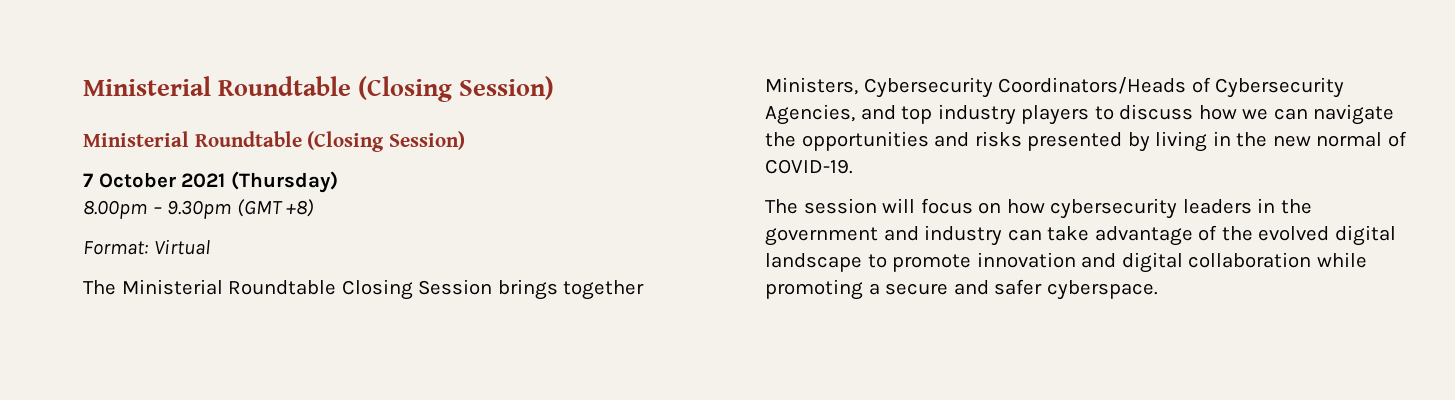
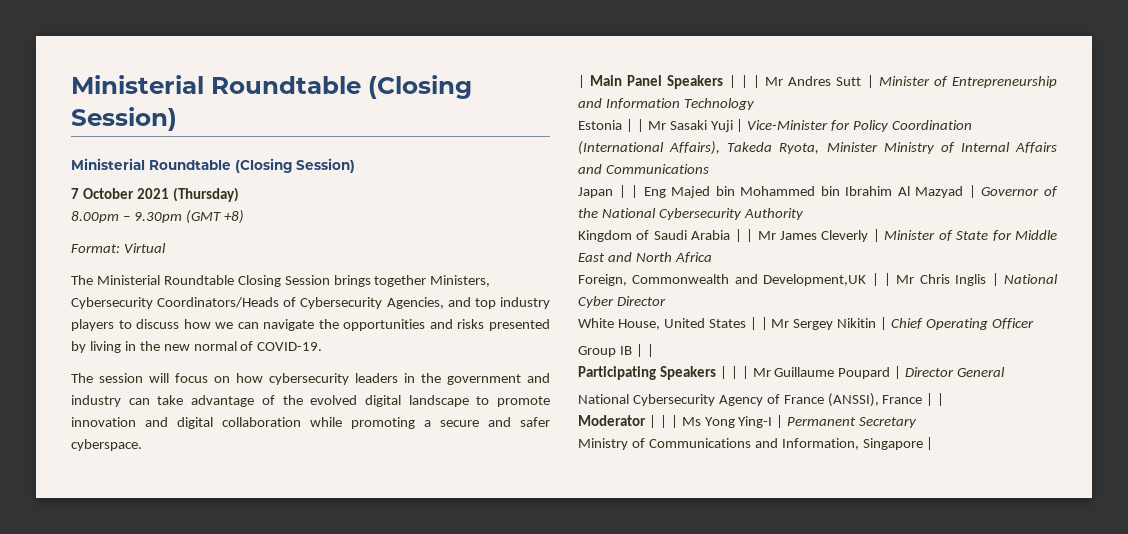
+ | Main Panel Speakers | | | Mr Andres Sutt | Minister of Entrepreneurship and Information Technology
+ Estonia | | Mr Sasaki Yuji | Vice-Minister for Policy Coordination (International Affairs), Takeda Ryota, Minister Ministry of Internal Affairs and Communications
+ Japan | | Eng Majed bin Mohammed bin Ibrahim Al Mazyad | Governor of the National Cybersecurity Authority
+ Kingdom of Saudi Arabia | | Mr James Cleverly | Minister of State for Middle East and North Africa
+ Foreign, Commonwealth and Development,UK | | Mr Chris Inglis | National Cyber Director
+ White House, United States | | Mr Sergey Nikitin | Chief Operating Officer
+ Group IB | |
+ Participating Speakers | | | Mr Guillaume Poupard | Director General
+ National Cybersecurity Agency of France (ANSSI), France | |
+ Moderator | | | Ms Yong Ying-I | Permanent Secretary
+ Ministry of Communications and Information, Singapore |

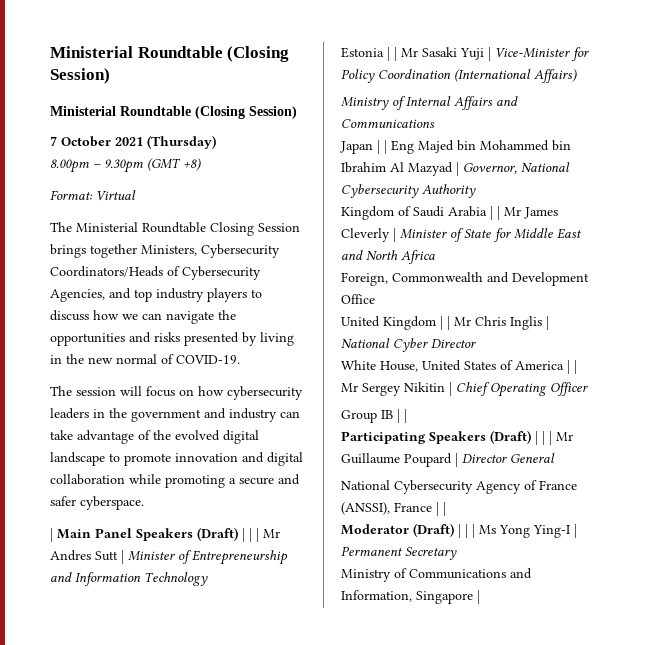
- | Main Panel Speakers | | | Mr Andres Sutt | Minister of Entrepreneurship and Information Technology
+ | Main Panel Speakers (Draft) | | | Mr Andres Sutt | Minister of Entrepreneurship and Information Technology
- Estonia | | Mr Sasaki Yuji | Vice-Minister for Policy Coordination (International Affairs), Takeda Ryota, Minister Ministry of Internal Affairs and Communications
+ Estonia | | Mr Sasaki Yuji | Vice-Minister for Policy Coordination (International Affairs)
+ Ministry of Internal Affairs and Communications
- Japan | | Eng Majed bin Mohammed bin Ibrahim Al Mazyad | Governor of the National Cybersecurity Authority
+ Japan | | Eng Majed bin Mohammed bin Ibrahim Al Mazyad | Governor, National Cybersecurity Authority
- Foreign, Commonwealth and Development,UK | | Mr Chris Inglis | National Cyber Director
+ Foreign, Commonwealth and Development Office
+ United Kingdom | | Mr Chris Inglis | National Cyber Director
- White House, United States | | Mr Sergey Nikitin | Chief Operating Officer
+ White House, United States of America | | Mr Sergey Nikitin | Chief Operating Officer
- Participating Speakers | | | Mr Guillaume Poupard | Director General
+ Participating Speakers (Draft) | | | Mr Guillaume Poupard | Director General
- Moderator | | | Ms Yong Ying-I | Permanent Secretary
+ Moderator (Draft) | | | Ms Yong Ying-I | Permanent Secretary

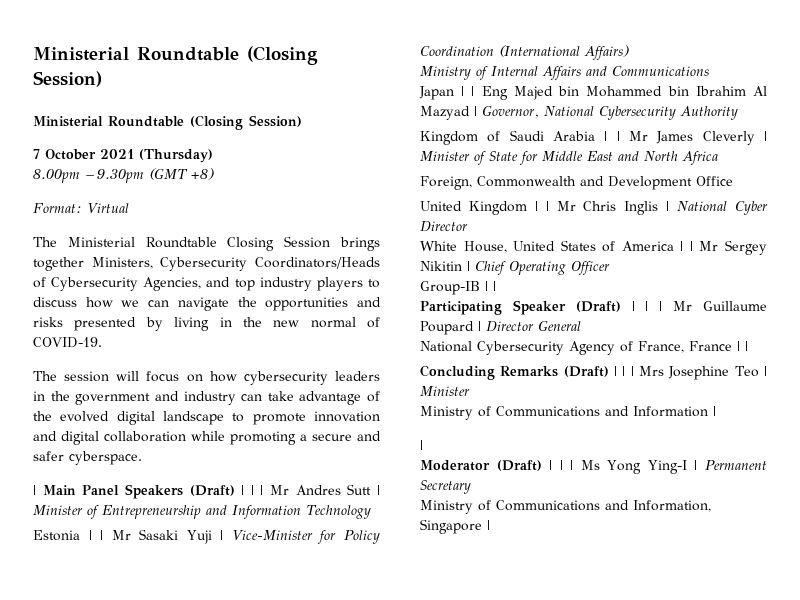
- Group IB | |
+ Group-IB | |
- Participating Speakers (Draft) | | | Mr Guillaume Poupard | Director General
+ Participating Speaker (Draft) | | | Mr Guillaume Poupard | Director General
- National Cybersecurity Agency of France (ANSSI), France | |
+ National Cybersecurity Agency of France, France | |
+ Concluding Remarks (Draft) | | | Mrs Josephine Teo | Minister
+ Ministry of Communications and Information |
+ |

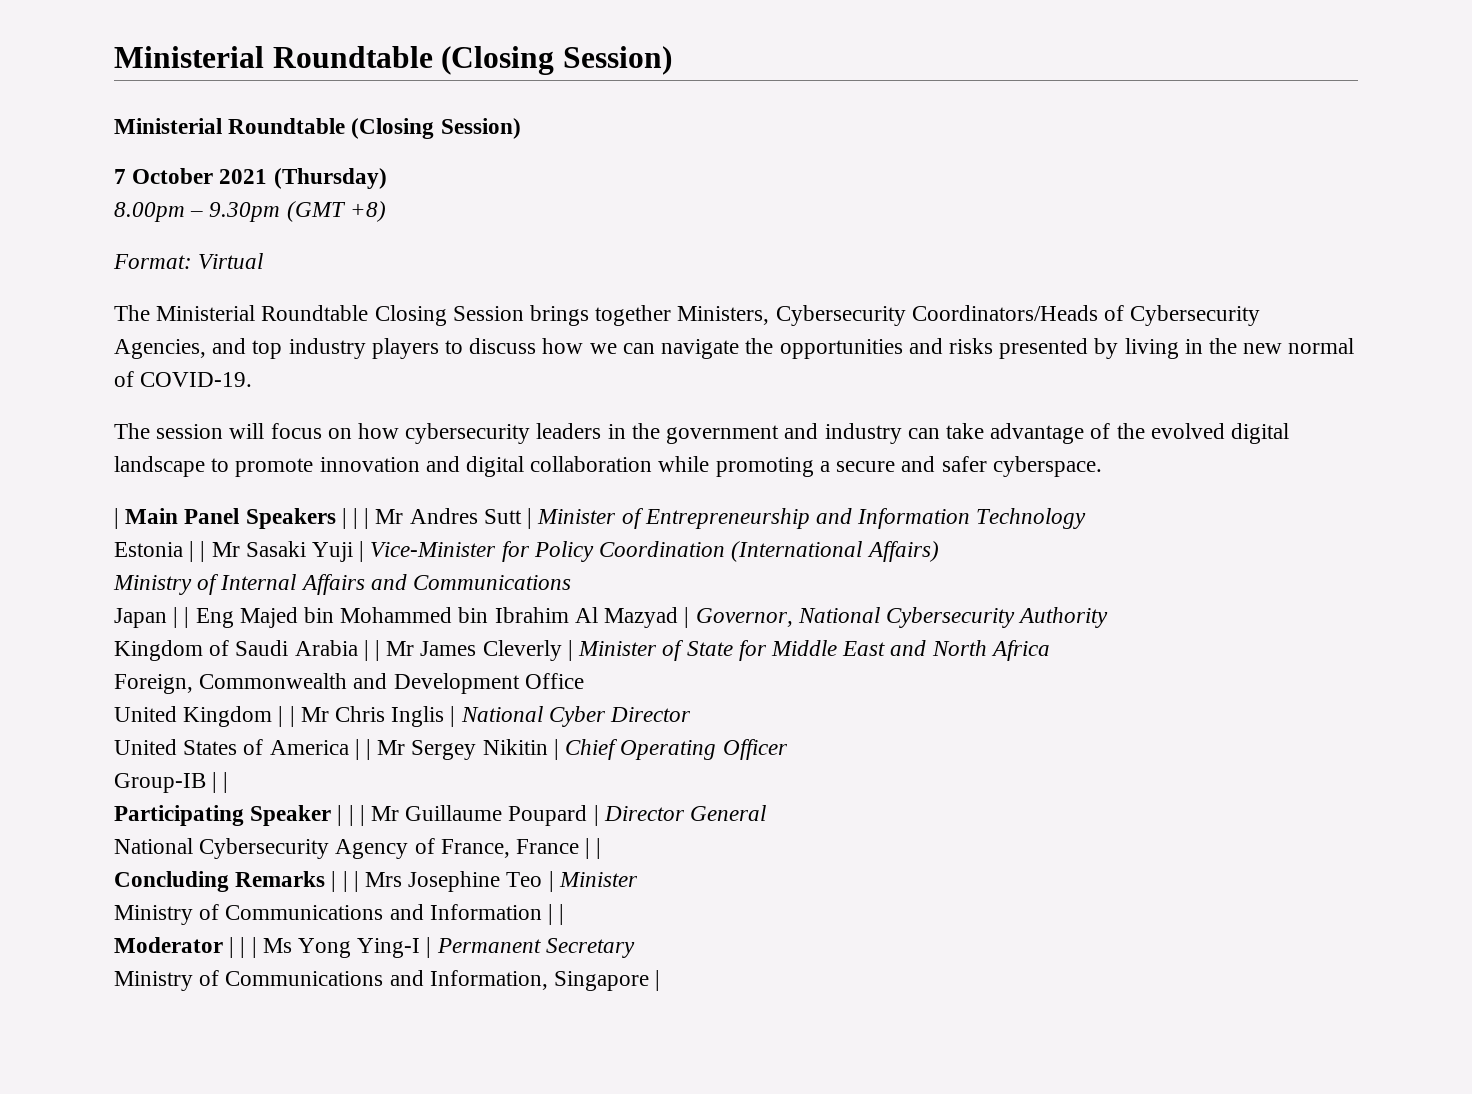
- | Main Panel Speakers (Draft) | | | Mr Andres Sutt | Minister of Entrepreneurship and Information Technology
+ | Main Panel Speakers | | | Mr Andres Sutt | Minister of Entrepreneurship and Information Technology
- White House, United States of America | | Mr Sergey Nikitin | Chief Operating Officer
+ United States of America | | Mr Sergey Nikitin | Chief Operating Officer
- Participating Speaker (Draft) | | | Mr Guillaume Poupard | Director General
+ Participating Speaker | | | Mr Guillaume Poupard | Director General
- Concluding Remarks (Draft) | | | Mrs Josephine Teo | Minister
+ Concluding Remarks | | | Mrs Josephine Teo | Minister
- Ministry of Communications and Information |
- |
+ Ministry of Communications and Information | |
- Moderator (Draft) | | | Ms Yong Ying-I | Permanent Secretary
+ Moderator | | | Ms Yong Ying-I | Permanent Secretary

